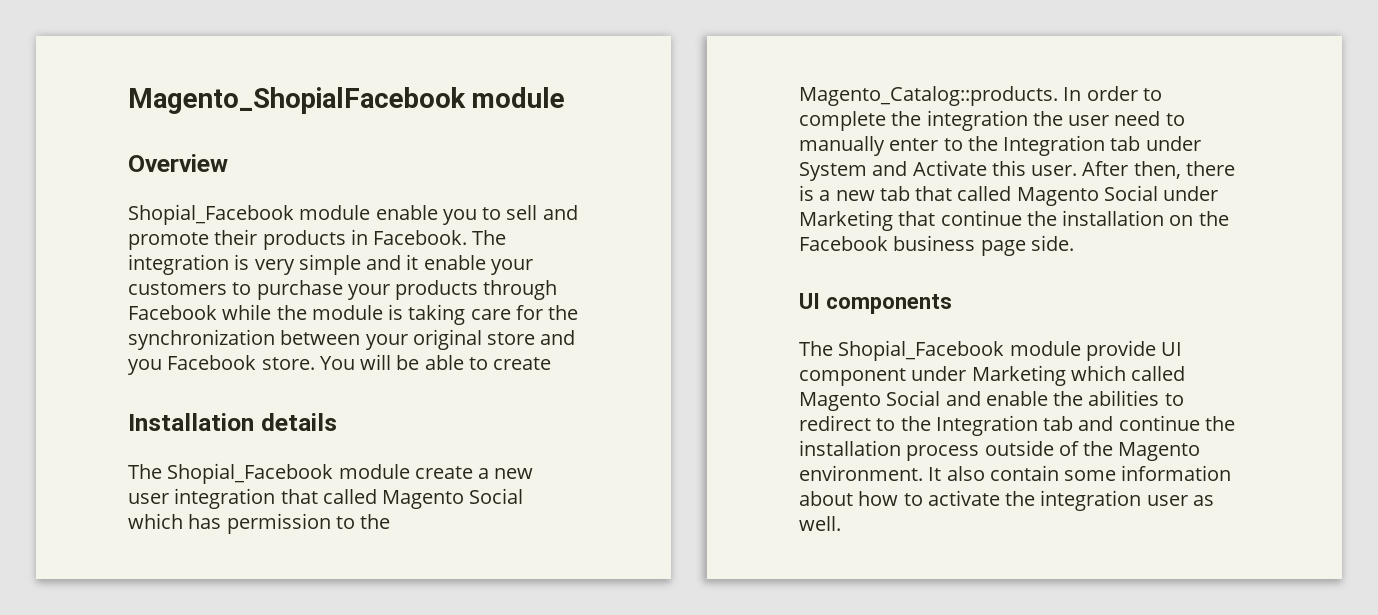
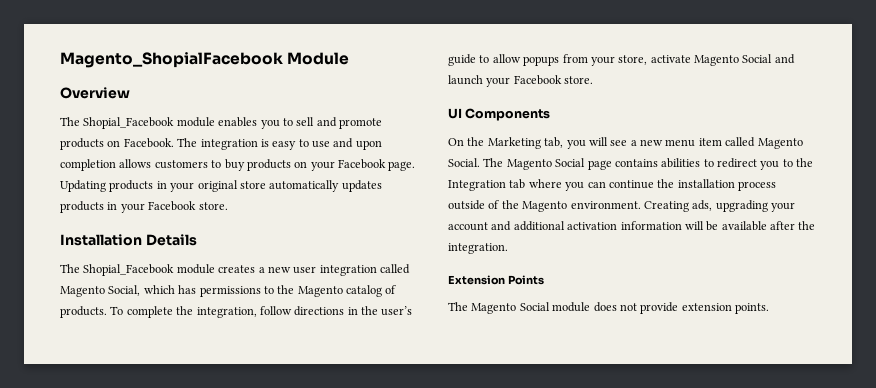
- Magento_ShopialFacebook module
+ Magento_ShopialFacebook Module
- Shopial_Facebook module enable you to sell and promote their products in Facebook.
+ The Shopial_Facebook module enables you to sell and promote products on Facebook.
- The integration is very simple and it enable your customers to purchase your products through Facebook while the module is taking care for the synchronization between your original store and you Facebook store. You will be able to create
+ The integration is easy to use and upon completion allows customers to buy products on your Facebook page. Updating products in your original store automatically updates products in your Facebook store.
- Installation details
- The Shopial_Facebook module create a new user integration that called Magento Social which has permission to the Magento_Catalog::products. In order to complete the integration the user need to manually enter to the Integration tab under System and Activate this user. After then, there is a new tab that called Magento Social under Marketing that continue the installation on the Facebook business page side.
- UI components
- The Shopial_Facebook module provide UI component under Marketing which called Magento Social and enable the abilities to redirect to the Integration tab and continue the installation process outside of the Magento environment.
+ Installation Details
+ The Shopial_Facebook module creates a new user integration called Magento Social, which has permissions to the Magento catalog of products. To complete the integration, follow directions in the user’s guide to allow popups from your store, activate Magento Social and launch your Facebook store.
+ UI Components
+ On the Marketing tab, you will see a new menu item called Magento Social. The Magento Social page contains abilities to redirect you to the Integration tab where you can continue the installation process outside of the Magento environment.
- It also contain some information about how to activate the integration user as well.
+ Creating ads, upgrading your account and additional activation information will be available after the integration.
+ Extension Points
+ The Magento Social module does not provide extension points.

